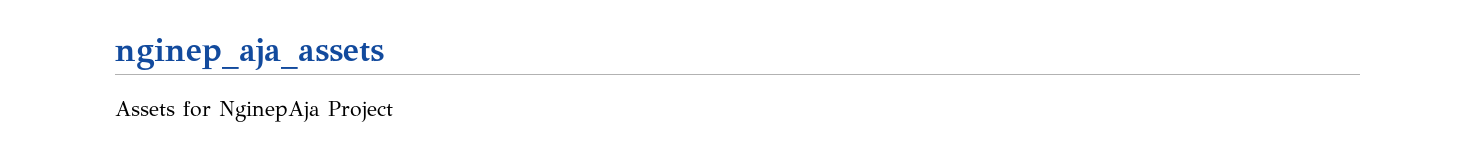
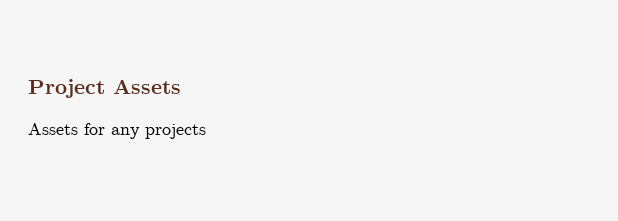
- nginep_aja_assets
+ Project Assets
- Assets for NginepAja Project
+ Assets for any projects

